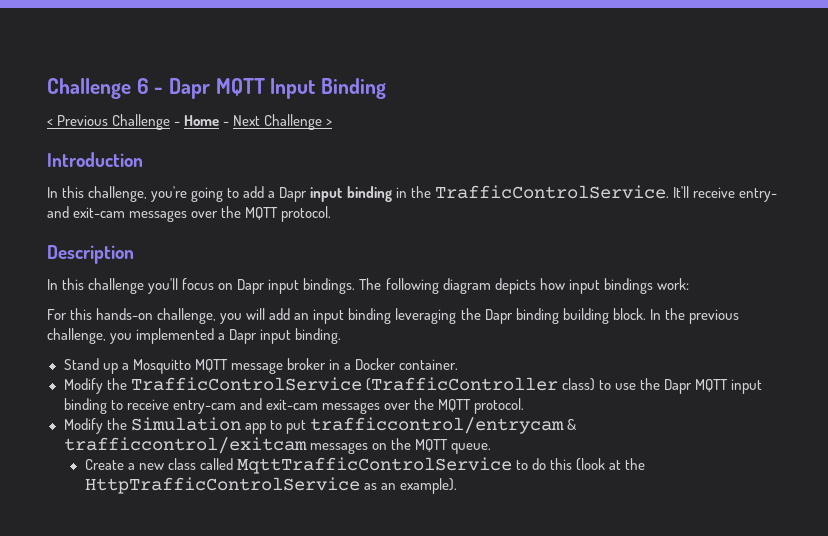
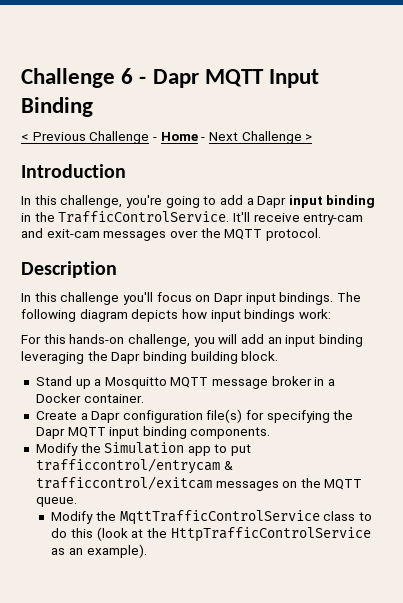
- It'll receive entry- and exit-cam messages over the MQTT protocol.
+ It'll receive entry-cam and exit-cam messages over the MQTT protocol.
- In the previous challenge, you implemented a Dapr input binding.
- Modify the TrafficControlService (TrafficController class) to use the Dapr MQTT input binding to receive entry-cam and exit-cam messages over the MQTT protocol.
+ Create a Dapr configuration file(s) for specifying the Dapr MQTT input binding components.
- Create a new class called MqttTrafficControlService to do this (look at the HttpTrafficControlService as an example).
+ Modify the MqttTrafficControlService class to do this (look at the HttpTrafficControlService as an example).

